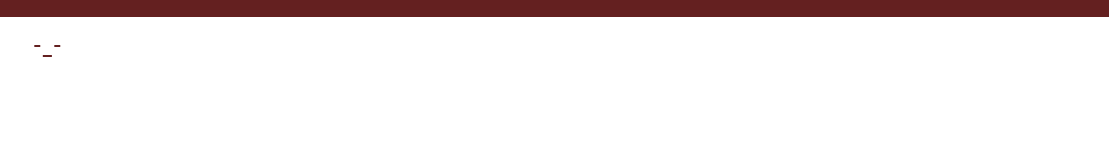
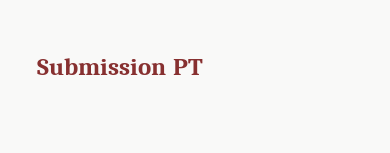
- -_-
+ Submission PT

